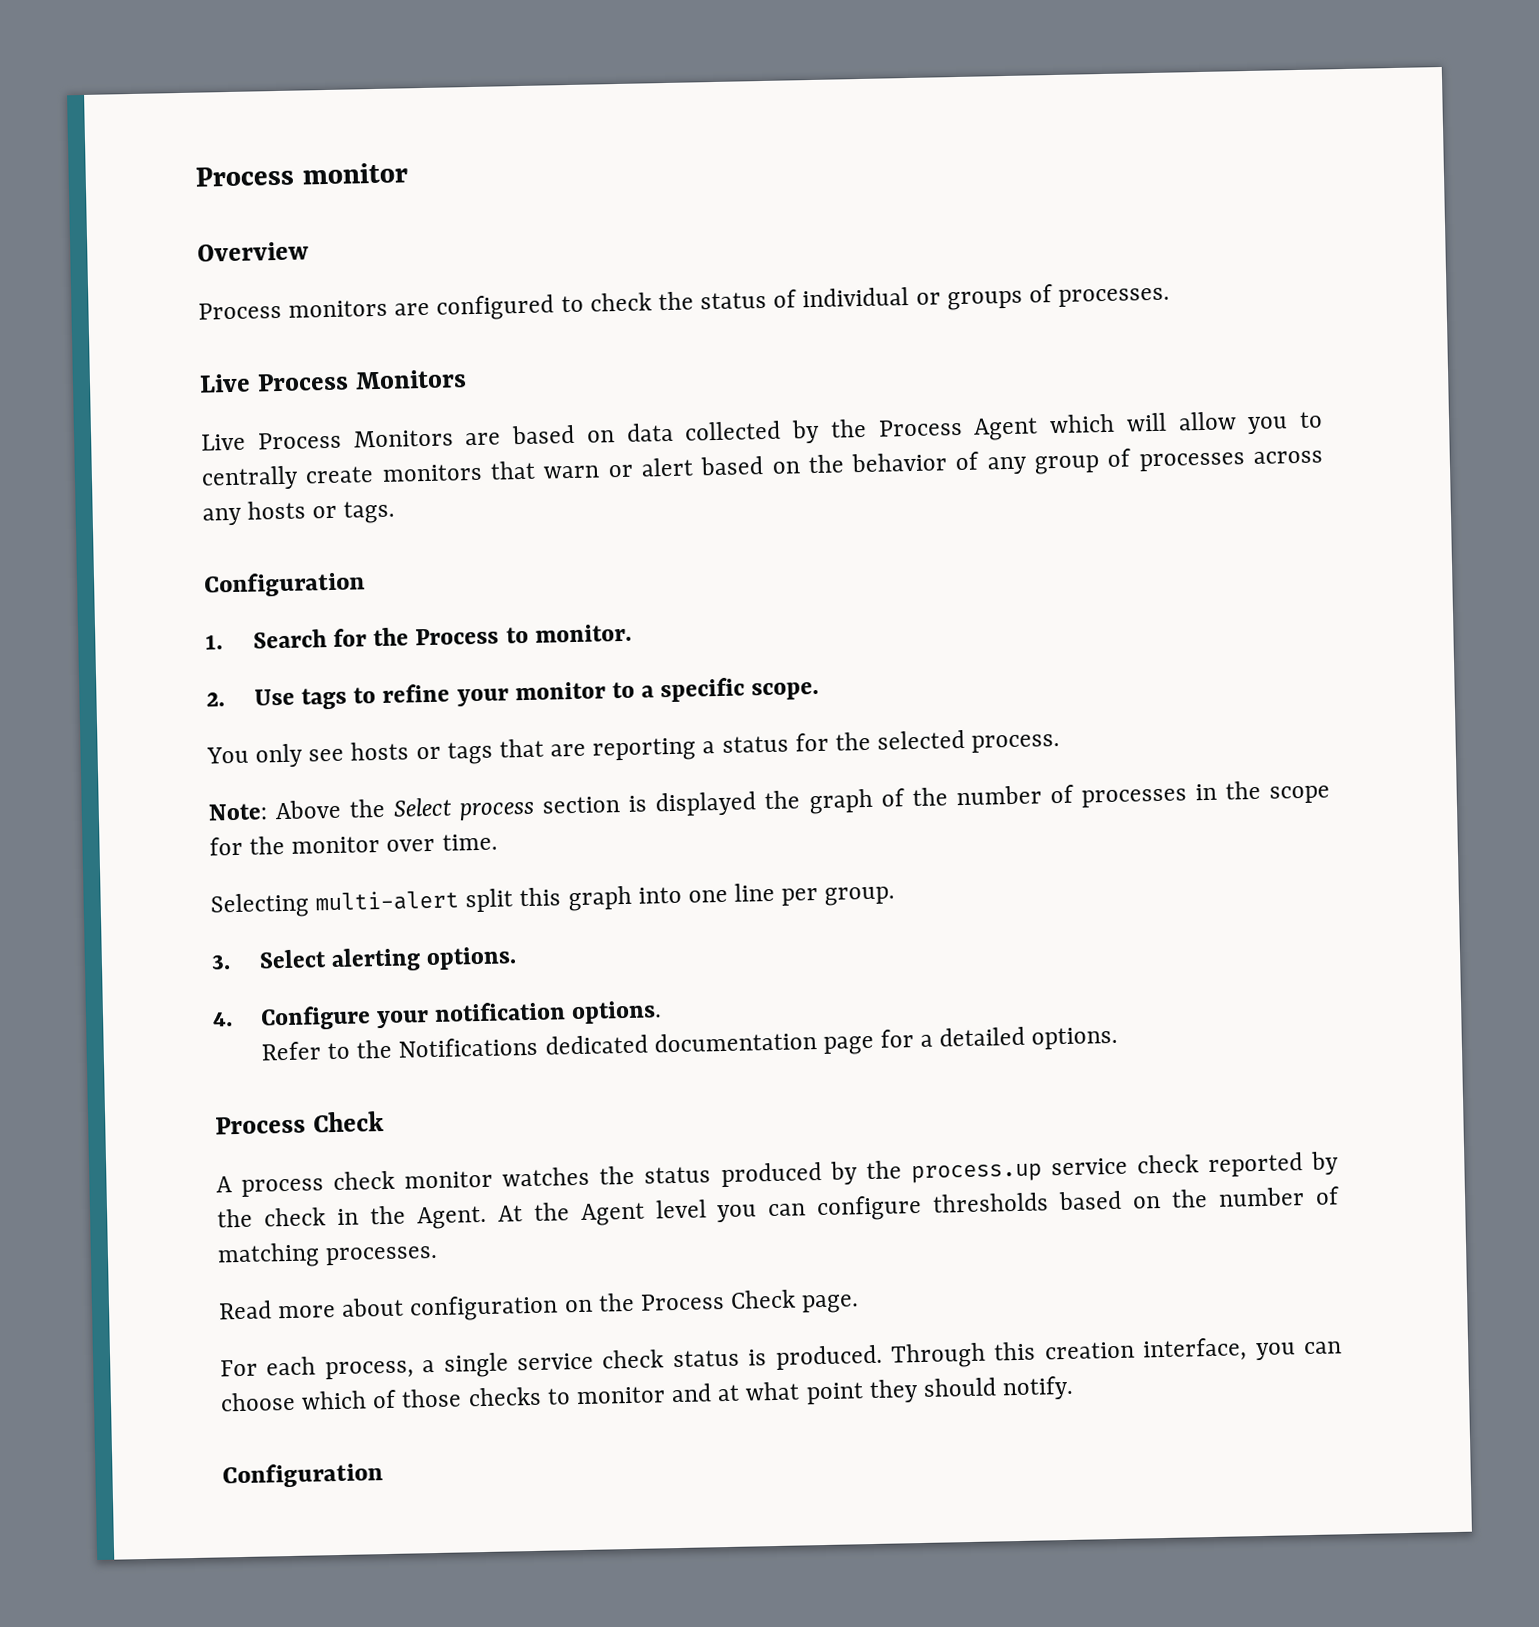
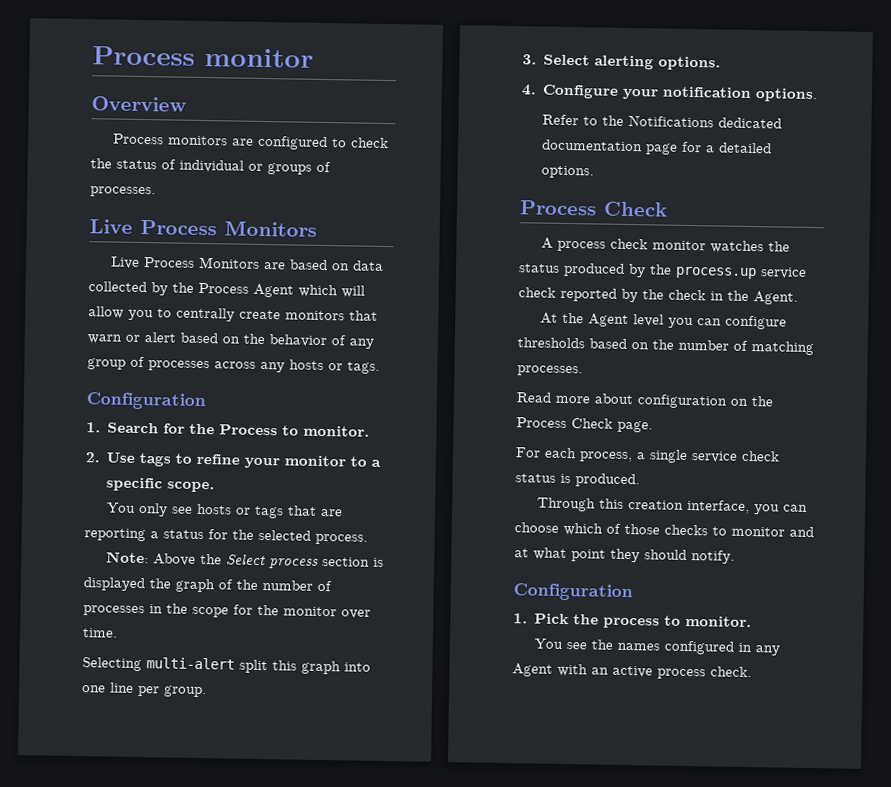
- A process check monitor watches the status produced by the process.up service check reported by the check in the Agent. At the Agent level you can configure thresholds based on the number of matching processes.
+ A process check monitor watches the status produced by the process.up service check reported by the check in the Agent.
+ At the Agent level you can configure thresholds based on the number of matching processes.
- For each process, a single service check status is produced. Through this creation interface, you can choose which of those checks to monitor and at what point they should notify.
+ For each process, a single service check status is produced.
+ Through this creation interface, you can choose which of those checks to monitor and at what point they should notify.
+ 1. Pick the process to monitor.
+ You see the names configured in any Agent with an active process check.

